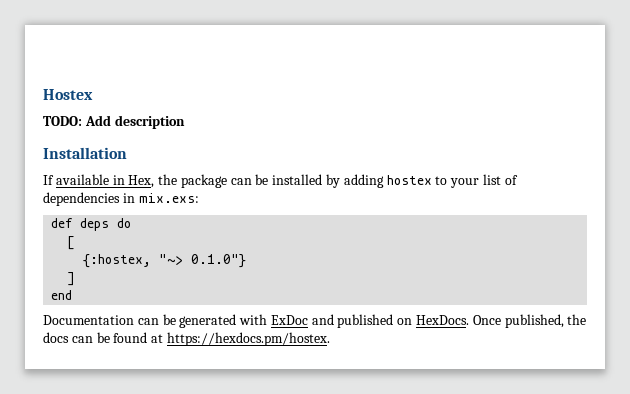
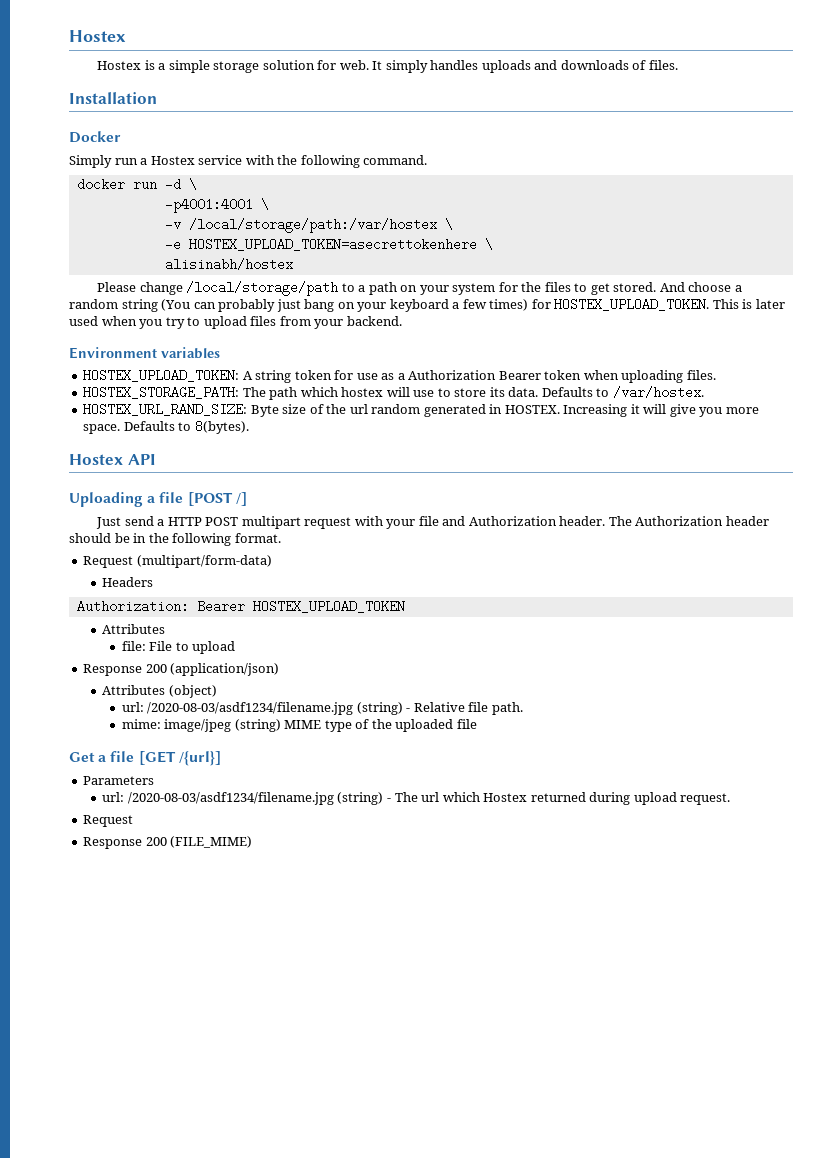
- TODO: Add description
+ Hostex is a simple storage solution for web. It simply handles uploads and downloads of files.
  Installation
- If available in Hex, the package can be installed by adding hostex to your list of dependencies in mix.exs:
- def deps do
- [
- {:hostex, "~> 0.1.0"}
- ]
- end
- Documentation can be generated with ExDoc and published on HexDocs. Once published, the docs can be found at https://hexdocs.pm/hostex.
+ Docker
+ Simply run a Hostex service with the following command.
+ docker run -d \
+ -p4001:4001 \
+ -v /local/storage/path:/var/hostex \
+ -e HOSTEX_UPLOAD_TOKEN=asecrettokenhere \
+ alisinabh/hostex
+ Please change /local/storage/path to a path on your system for the files to get stored. And choose a random string (You can probably just bang on your keyboard a few times) for HOSTEX_UPLOAD_TOKEN. This is later used when you try to upload files from your backend.
+ Environment variables
+ HOSTEX_UPLOAD_TOKEN: A string token for use as a Authorization Bearer token when uploading files.
+ HOSTEX_STORAGE_PATH: The path which hostex will use to store its data. Defaults to /var/hostex.
+ HOSTEX_URL_RAND_SIZE: Byte size of the url random generated in HOSTEX. Increasing it will give you more space. Defaults to 8(bytes).
+ Hostex API
+ Uploading a file [POST /]
+ Just send a HTTP POST multipart request with your file and Authorization header. The Authorization header should be in the following format.
+ Request (multipart/form-data)
+ Headers
+ Authorization: Bearer HOSTEX_UPLOAD_TOKEN
+ Attributes
+ file: File to upload
+ Response 200 (application/json)
+ Attributes (object)
+ url: /2020-08-03/asdf1234/filename.jpg (string) - Relative file path.
+ mime: image/jpeg (string) MIME type of the uploaded file
+ Get a file [GET /{url}]
+ Parameters
+ url: /2020-08-03/asdf1234/filename.jpg (string) - The url which Hostex returned during upload request.
+ Request
+ Response 200 (FILE_MIME)

